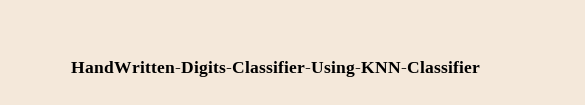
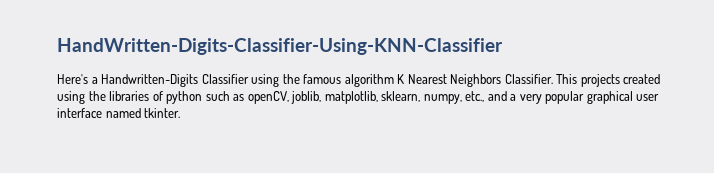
+ Here's a Handwritten-Digits Classifier using the famous algorithm K Nearest Neighbors Classifier. This projects created using the libraries of python such as openCV, joblib, matplotlib, sklearn, numpy, etc., and a very popular graphical user interface named tkinter.

